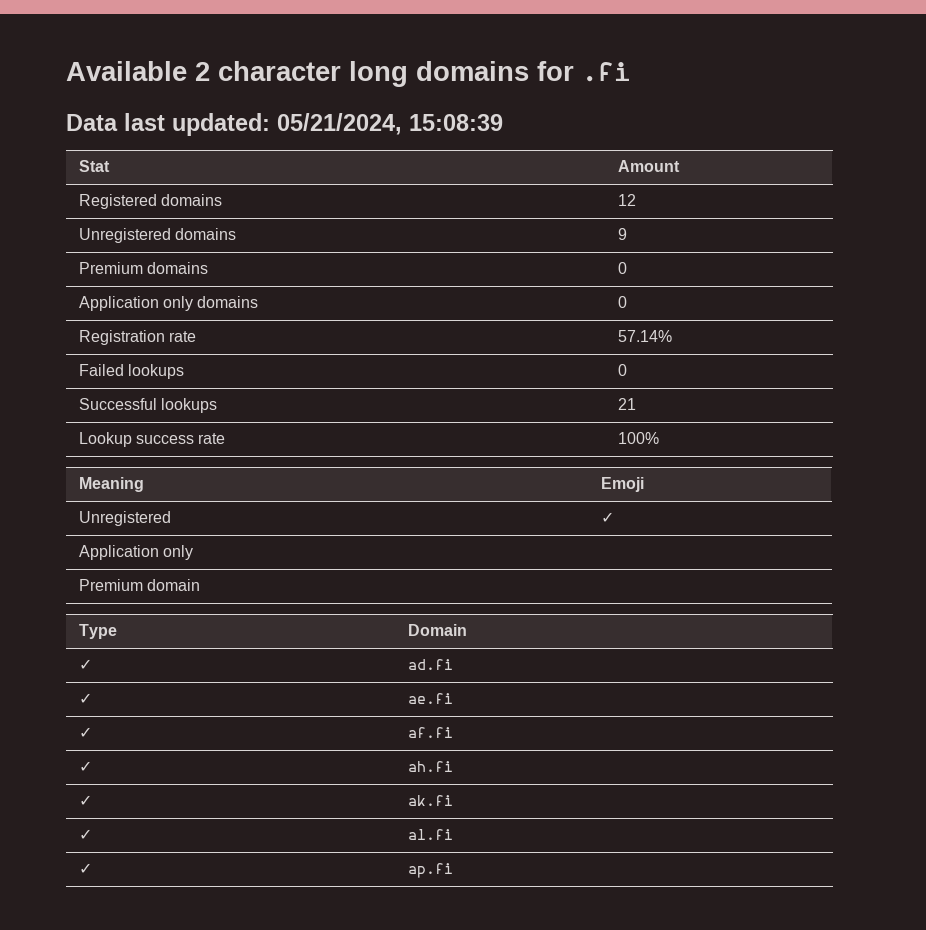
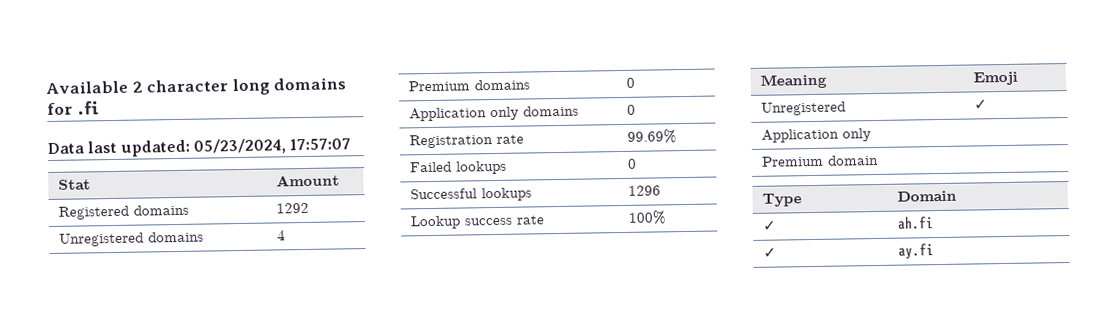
- Data last updated: 05/21/2024, 15:08:39
+ Data last updated: 05/23/2024, 17:57:07
- Registered domains | 12
+ Registered domains | 1292
- Unregistered domains | 9
+ Unregistered domains | 4
- Registration rate | 57.14%
+ Registration rate | 99.69%
- Successful lookups | 21
+ Successful lookups | 1296
- ✓ | ad.fi
- ✓ | ae.fi
- ✓ | af.fi
  ✓ | ah.fi
- ✓ | ak.fi
- ✓ | al.fi
- ✓ | ap.fi
+ ✓ | ay.fi

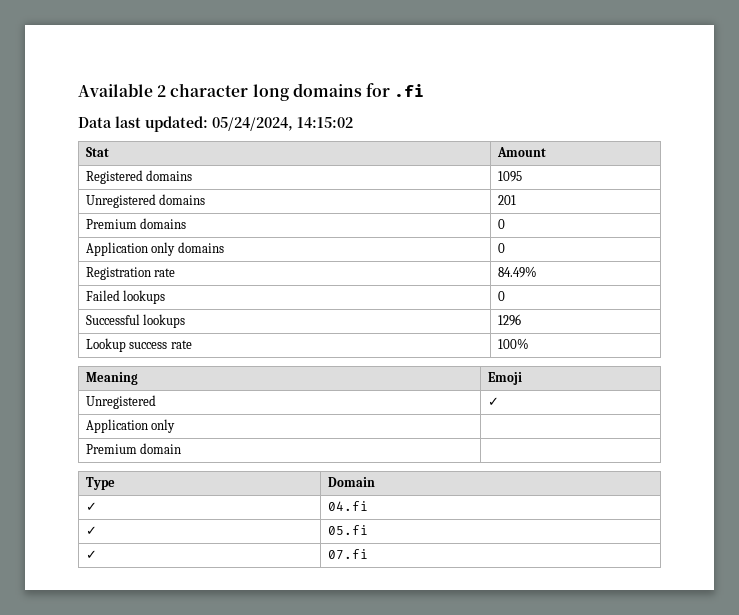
- Data last updated: 05/23/2024, 17:57:07
+ Data last updated: 05/24/2024, 14:15:02
- Registered domains | 1292
+ Registered domains | 1095
- Unregistered domains | 4
+ Unregistered domains | 201
- Registration rate | 99.69%
+ Registration rate | 84.49%
- ✓ | ah.fi
- ✓ | ay.fi
+ ✓ | 04.fi
+ ✓ | 05.fi
+ ✓ | 07.fi

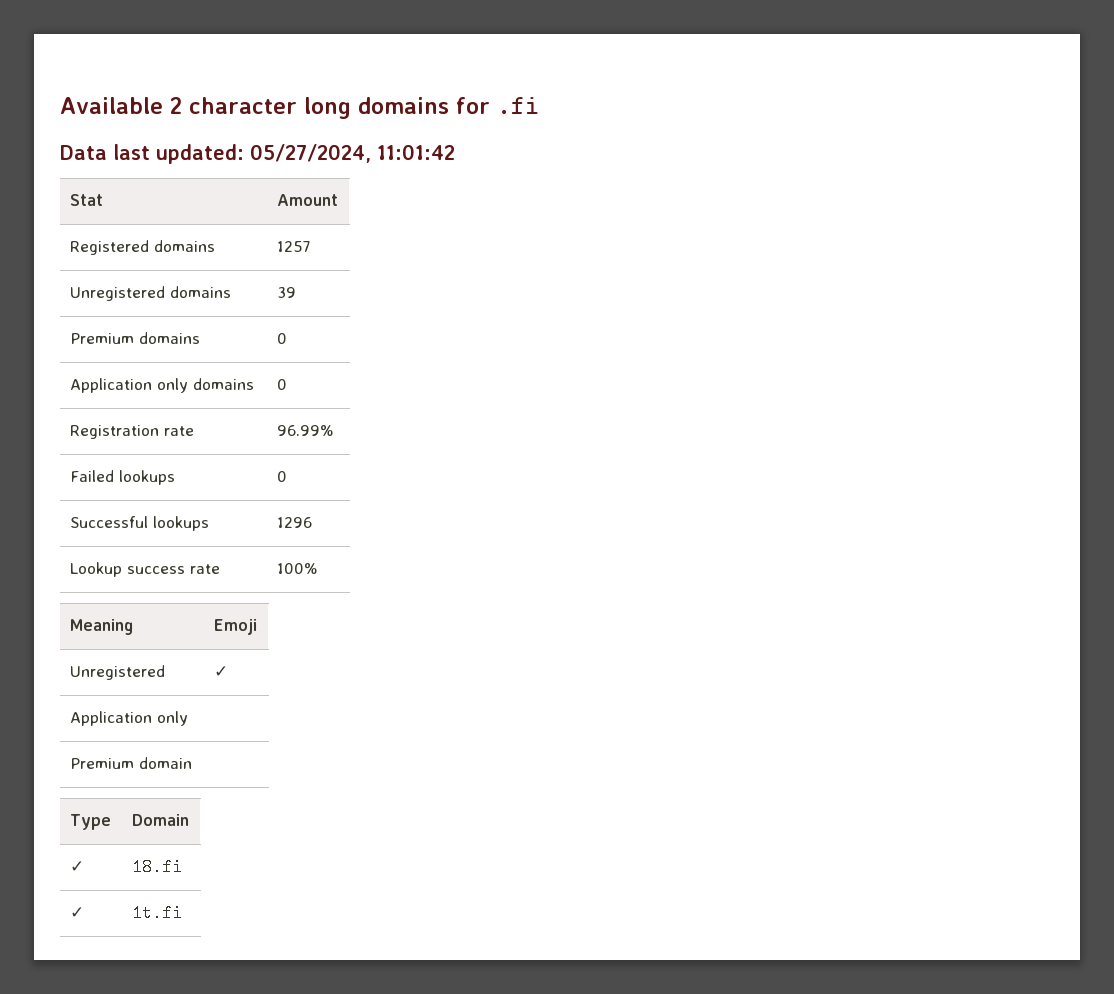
- Data last updated: 05/24/2024, 14:15:02
+ Data last updated: 05/27/2024, 11:01:42
- Registered domains | 1095
+ Registered domains | 1257
- Unregistered domains | 201
+ Unregistered domains | 39
- Registration rate | 84.49%
+ Registration rate | 96.99%
- ✓ | 04.fi
- ✓ | 05.fi
- ✓ | 07.fi
+ ✓ | 18.fi
+ ✓ | 1t.fi

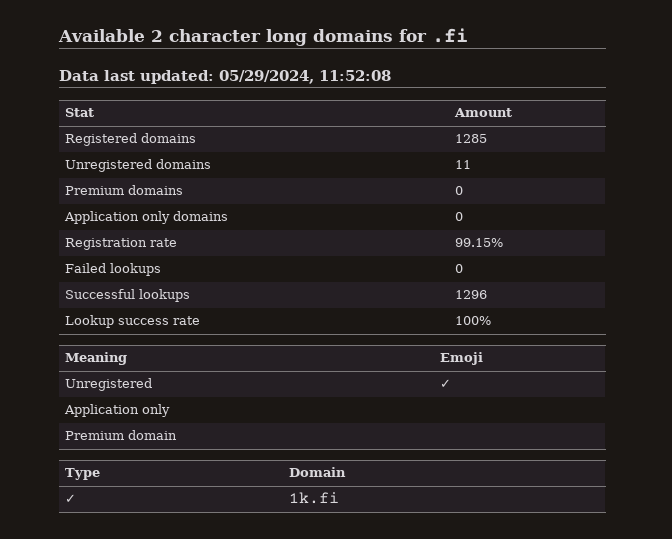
- Data last updated: 05/27/2024, 11:01:42
+ Data last updated: 05/29/2024, 11:52:08
- Registered domains | 1257
+ Registered domains | 1285
- Unregistered domains | 39
+ Unregistered domains | 11
- Registration rate | 96.99%
+ Registration rate | 99.15%
- ✓ | 18.fi
- ✓ | 1t.fi
+ ✓ | 1k.fi

